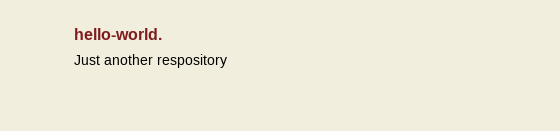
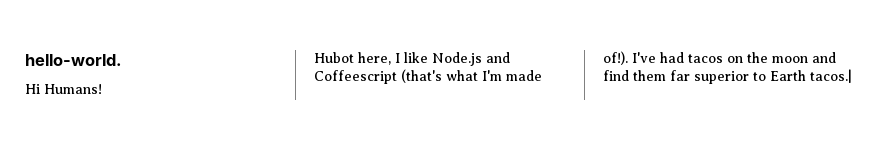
- Just another respository
+ Hi Humans!
+ Hubot here, I like Node.js and Coffeescript (that's what I'm made of!). I've had tacos on the moon and find them far superior to Earth tacos.|

